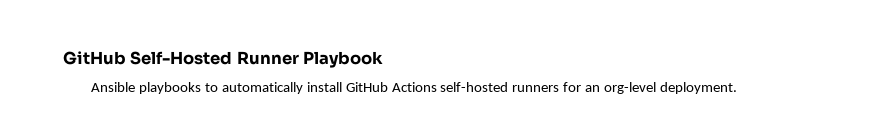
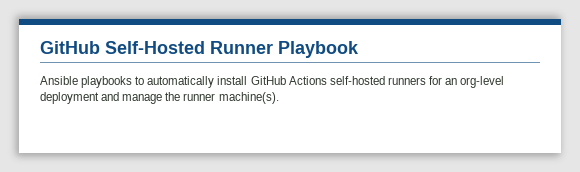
- Ansible playbooks to automatically install GitHub Actions self-hosted runners for an org-level deployment.
+ Ansible playbooks to automatically install GitHub Actions self-hosted runners for an org-level deployment and manage the runner machine(s).

